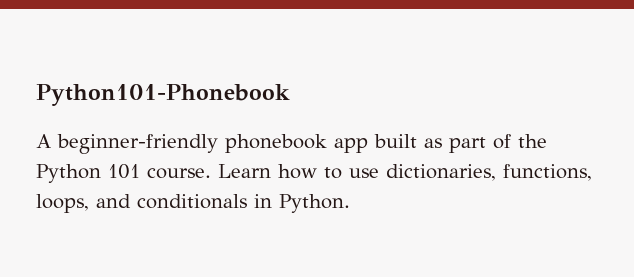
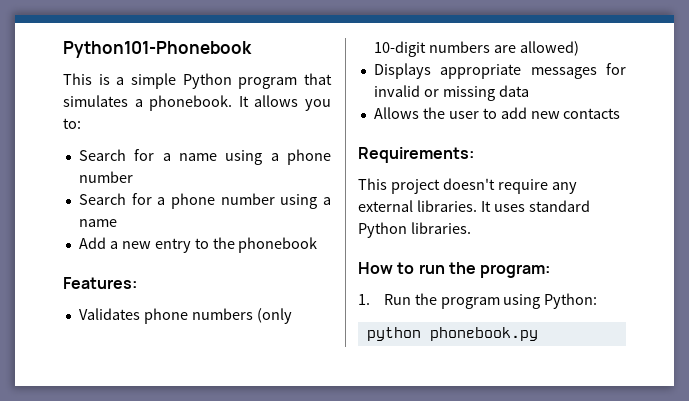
- A beginner-friendly phonebook app built as part of the Python 101 course. Learn how to use dictionaries, functions, loops, and conditionals in Python.
+ This is a simple Python program that simulates a phonebook. It allows you to:
+ Search for a name using a phone number
+ Search for a phone number using a name
+ Add a new entry to the phonebook
+ Features:
+ Validates phone numbers (only 10-digit numbers are allowed)
+ Displays appropriate messages for invalid or missing data
+ Allows the user to add new contacts
+ Requirements:
+ This project doesn't require any external libraries. It uses standard Python libraries.
+ How to run the program:
+ 1. Run the program using Python:
+ python phonebook.py

